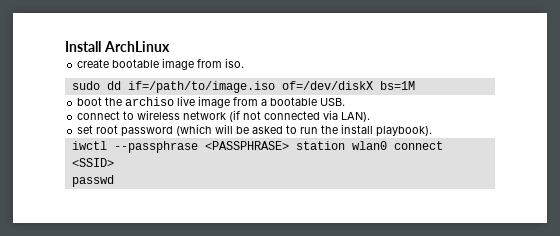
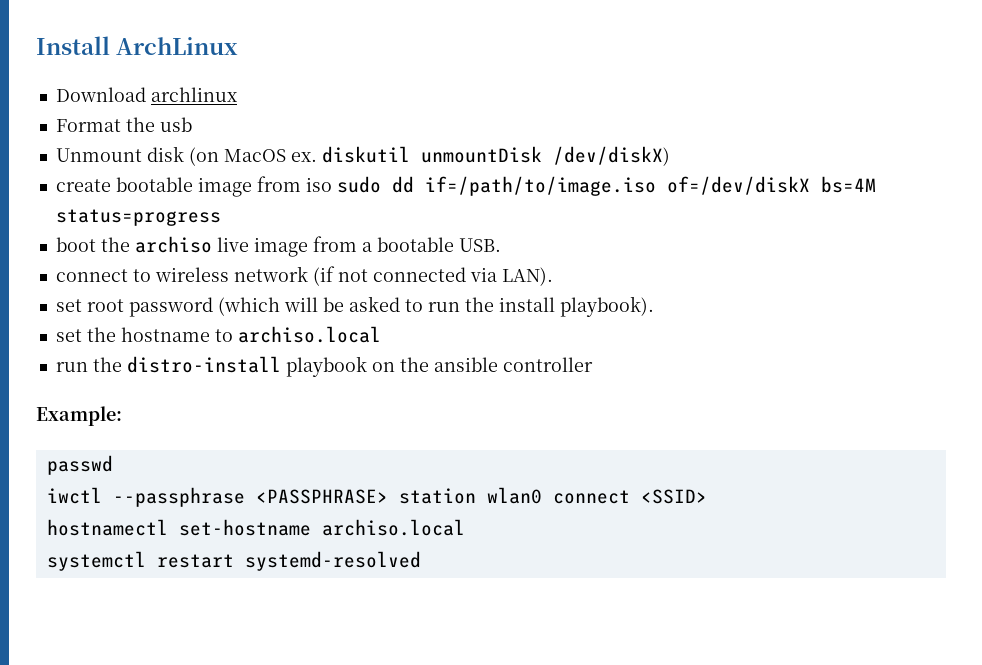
+ Download archlinux
+ Format the usb
+ Unmount disk (on MacOS ex. diskutil unmountDisk /dev/diskX)
- create bootable image from iso.
- sudo dd if=/path/to/image.iso of=/dev/diskX bs=1M
+ create bootable image from iso sudo dd if=/path/to/image.iso of=/dev/diskX bs=4M status=progress
+ set the hostname to archiso.local
+ run the distro-install playbook on the ansible controller
+ Example:
+ passwd
- passwd
+ hostnamectl set-hostname archiso.local
+ systemctl restart systemd-resolved

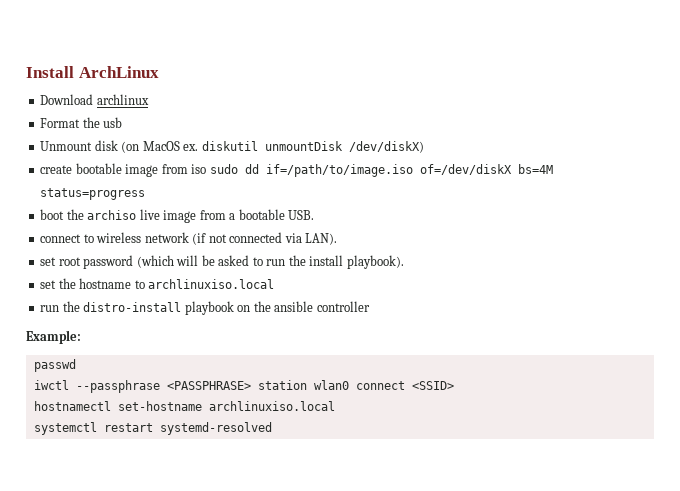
- set the hostname to archiso.local
+ set the hostname to archlinuxiso.local
- hostnamectl set-hostname archiso.local
+ hostnamectl set-hostname archlinuxiso.local

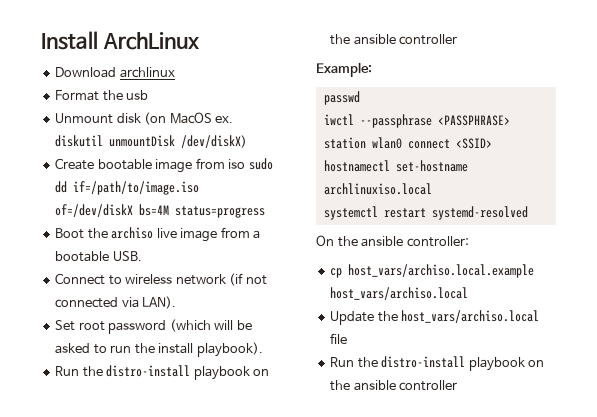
- create bootable image from iso sudo dd if=/path/to/image.iso of=/dev/diskX bs=4M status=progress
+ Create bootable image from iso sudo dd if=/path/to/image.iso of=/dev/diskX bs=4M status=progress
- boot the archiso live image from a bootable USB.
+ Boot the archiso live image from a bootable USB.
- connect to wireless network (if not connected via LAN).
+ Connect to wireless network (if not connected via LAN).
- set root password (which will be asked to run the install playbook).
- set the hostname to archlinuxiso.local
- run the distro-install playbook on the ansible controller
+ Set root password (which will be asked to run the install playbook).
+ Run the distro-install playbook on the ansible controller
+ On the ansible controller:
+ cp host_vars/archiso.local.example host_vars/archiso.local
+ Update the host_vars/archiso.local file
+ Run the distro-install playbook on the ansible controller

